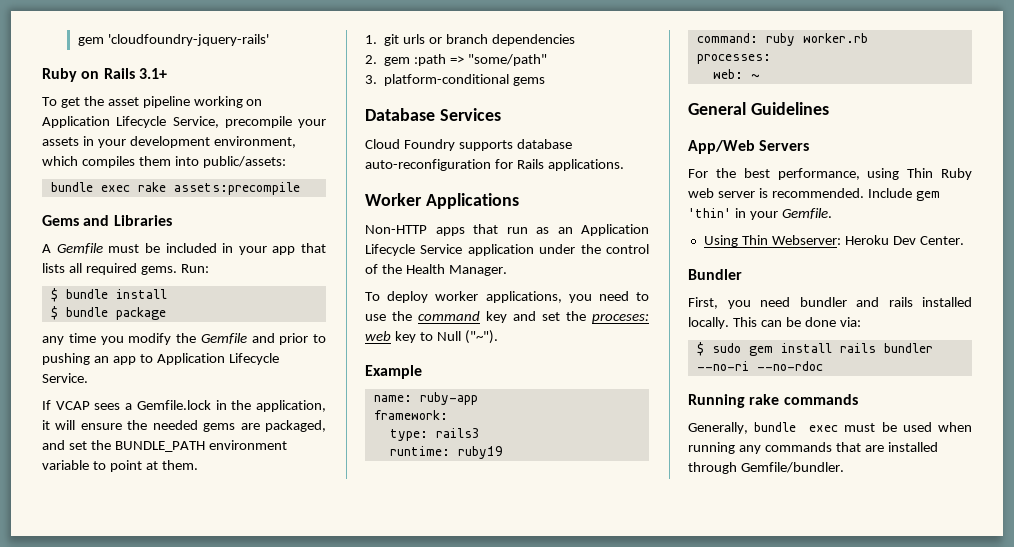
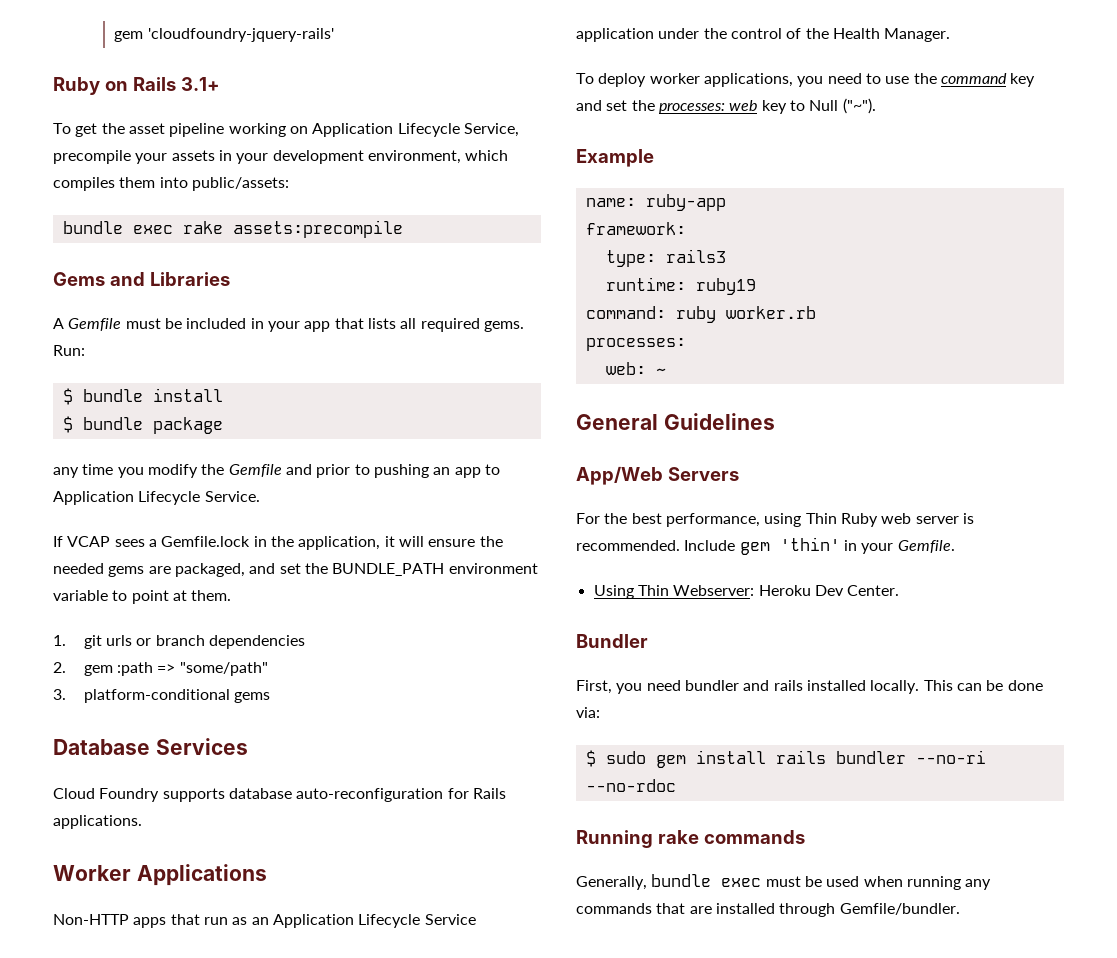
- To deploy worker applications, you need to use the command key and set the proceses: web key to Null ("~").
+ To deploy worker applications, you need to use the command key and set the processes: web key to Null ("~").

